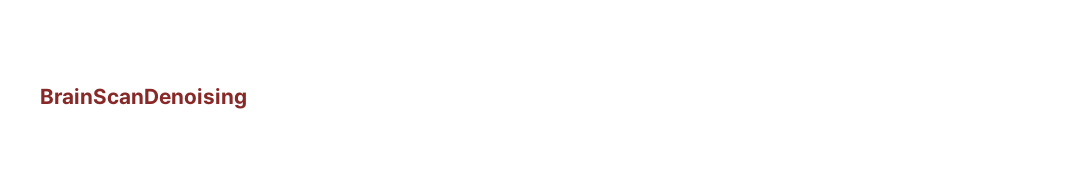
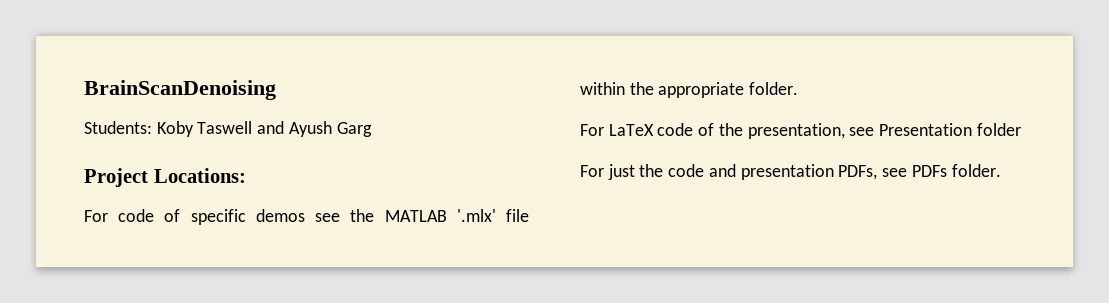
+ Students: Koby Taswell and Ayush Garg
+ Project Locations:
+ For code of specific demos see the MATLAB '.mlx' file within the appropriate folder.
+ For LaTeX code of the presentation, see Presentation folder
+ For just the code and presentation PDFs, see PDFs folder.

